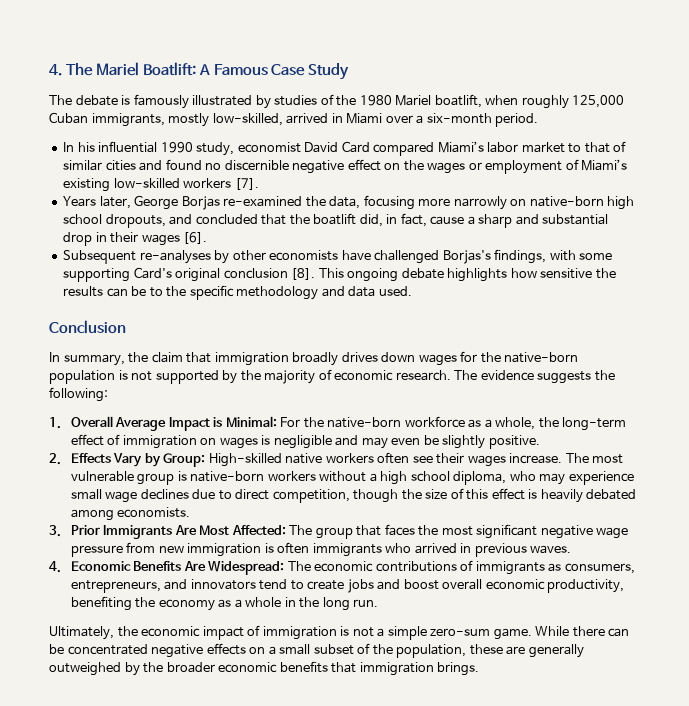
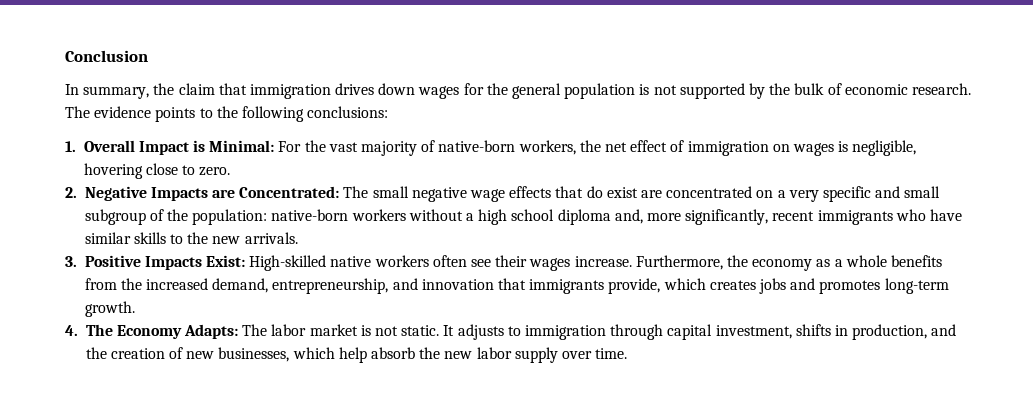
- 4. The Mariel Boatlift: A Famous Case Study
- The debate is famously illustrated by studies of the 1980 Mariel boatlift, when roughly 125,000 Cuban immigrants, mostly low-skilled, arrived in Miami over a six-month period.
- In his influential 1990 study, economist David Card compared Miami’s labor market to that of similar cities and found no discernible negative effect on the wages or employment of Miami’s existing low-skilled workers [7].
- Years later, George Borjas re-examined the data, focusing more narrowly on native-born high school dropouts, and concluded that the boatlift did, in fact, cause a sharp and substantial drop in their wages [6].
- Subsequent re-analyses by other economists have challenged Borjas's findings, with some supporting Card's original conclusion [8]. This ongoing debate highlights how sensitive the results can be to the specific methodology and data used.
- In summary, the claim that immigration broadly drives down wages for the native-born population is not supported by the majority of economic research.
+ In summary, the claim that immigration drives down wages for the general population is not supported by the bulk of economic research.
- The evidence suggests the following:
+ The evidence points to the following conclusions:
- 1. Overall Average Impact is Minimal: For the native-born workforce as a whole, the long-term effect of immigration on wages is negligible and may even be slightly positive.
- 2. Effects Vary by Group: High-skilled native workers often see their wages increase.
+ 1. Overall Impact is Minimal: For the vast majority of native-born workers, the net effect of immigration on wages is negligible, hovering close to zero.
+ 2. Negative Impacts are Concentrated: The small negative wage effects that do exist are concentrated on a very specific and small subgroup of the population: native-born workers without a high school diploma and, more significantly, recent immigrants who have similar skills to the new arrivals.
+ 3. Positive Impacts Exist: High-skilled native workers often see their wages increase.
- The most vulnerable group is native-born workers without a high school diploma, who may experience small wage declines due to direct competition, though the size of this effect is heavily debated among economists.
- 3. Prior Immigrants Are Most Affected: The group that faces the most significant negative wage pressure from new immigration is often immigrants who arrived in previous waves.
- 4. Economic Benefits Are Widespread: The economic contributions of immigrants as consumers, entrepreneurs, and innovators tend to create jobs and boost overall economic productivity, benefiting the economy as a whole in the long run.
- Ultimately, the economic impact of immigration is not a simple zero-sum game. While there can be concentrated negative effects on a small subset of the population, these are generally outweighed by the broader economic benefits that immigration brings.
+ Furthermore, the economy as a whole benefits from the increased demand, entrepreneurship, and innovation that immigrants provide, which creates jobs and promotes long-term growth.
+ 4. The Economy Adapts: The labor market is not static. It adjusts to immigration through capital investment, shifts in production, and the creation of new businesses, which help absorb the new labor supply over time.

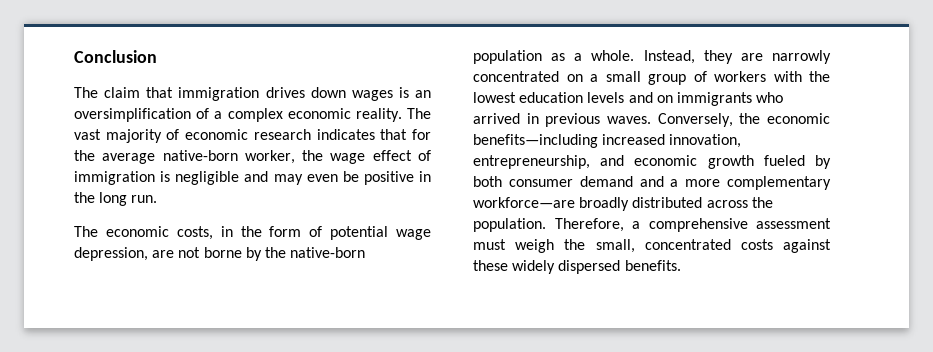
- In summary, the claim that immigration drives down wages for the general population is not supported by the bulk of economic research. The evidence points to the following conclusions:
- 1. Overall Impact is Minimal: For the vast majority of native-born workers, the net effect of immigration on wages is negligible, hovering close to zero.
- 2. Negative Impacts are Concentrated: The small negative wage effects that do exist are concentrated on a very specific and small subgroup of the population: native-born workers without a high school diploma and, more significantly, recent immigrants who have similar skills to the new arrivals.
- 3. Positive Impacts Exist: High-skilled native workers often see their wages increase. Furthermore, the economy as a whole benefits from the increased demand, entrepreneurship, and innovation that immigrants provide, which creates jobs and promotes long-term growth.
- 4. The Economy Adapts: The labor market is not static. It adjusts to immigration through capital investment, shifts in production, and the creation of new businesses, which help absorb the new labor supply over time.
+ The claim that immigration drives down wages is an oversimplification of a complex economic reality. The vast majority of economic research indicates that for the average native-born worker, the wage effect of immigration is negligible and may even be positive in the long run.
+ The economic costs, in the form of potential wage depression, are not borne by the native-born population as a whole. Instead, they are narrowly concentrated on a small group of workers with the lowest education levels and on immigrants who arrived in previous waves. Conversely, the economic benefits—including increased innovation, entrepreneurship, and economic growth fueled by both consumer demand and a more complementary workforce—are broadly distributed across the population. Therefore, a comprehensive assessment must weigh the small, concentrated costs against these widely dispersed benefits.

